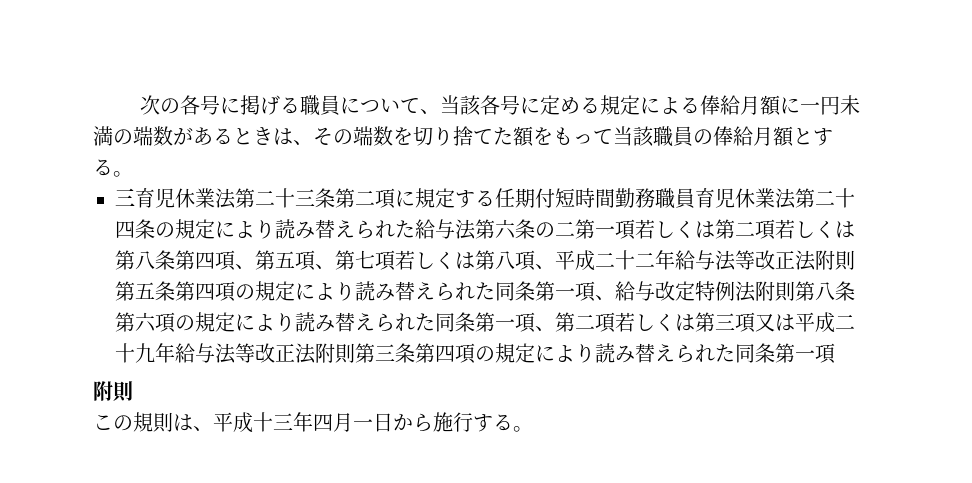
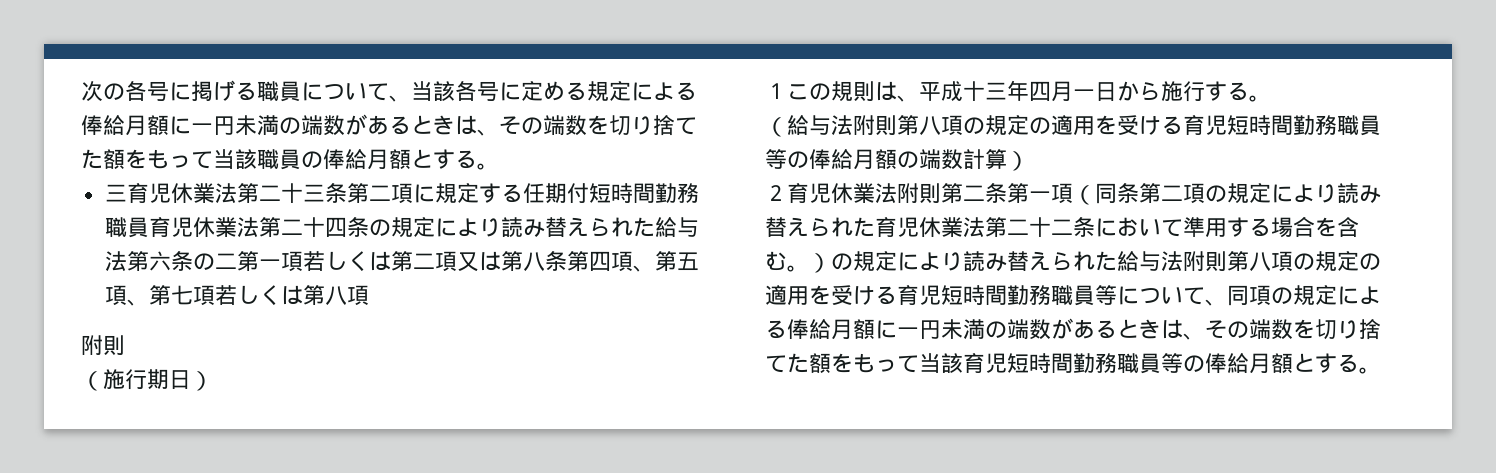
- 三育児休業法第二十三条第二項に規定する任期付短時間勤務職員育児休業法第二十四条の規定により読み替えられた給与法第六条の二第一項若しくは第二項若しくは第八条第四項、第五項、第七項若しくは第八項、平成二十二年給与法等改正法附則第五条第四項の規定により読み替えられた同条第一項、給与改定特例法附則第八条第六項の規定により読み替えられた同条第一項、第二項若しくは第三項又は平成二十九年給与法等改正法附則第三条第四項の規定により読み替えられた同条第一項
+ 三育児休業法第二十三条第二項に規定する任期付短時間勤務職員育児休業法第二十四条の規定により読み替えられた給与法第六条の二第一項若しくは第二項又は第八条第四項、第五項、第七項若しくは第八項
  附則
- この規則は、平成十三年四月一日から施行する。
+ （施行期日）
+ １この規則は、平成十三年四月一日から施行する。
+ （給与法附則第八項の規定の適用を受ける育児短時間勤務職員等の俸給月額の端数計算）
+ ２育児休業法附則第二条第一項（同条第二項の規定により読み替えられた育児休業法第二十二条において準用する場合を含む。）の規定により読み替えられた給与法附則第八項の規定の適用を受ける育児短時間勤務職員等について、同項の規定による俸給月額に一円未満の端数があるときは、その端数を切り捨てた額をもって当該育児短時間勤務職員等の俸給月額とする。

